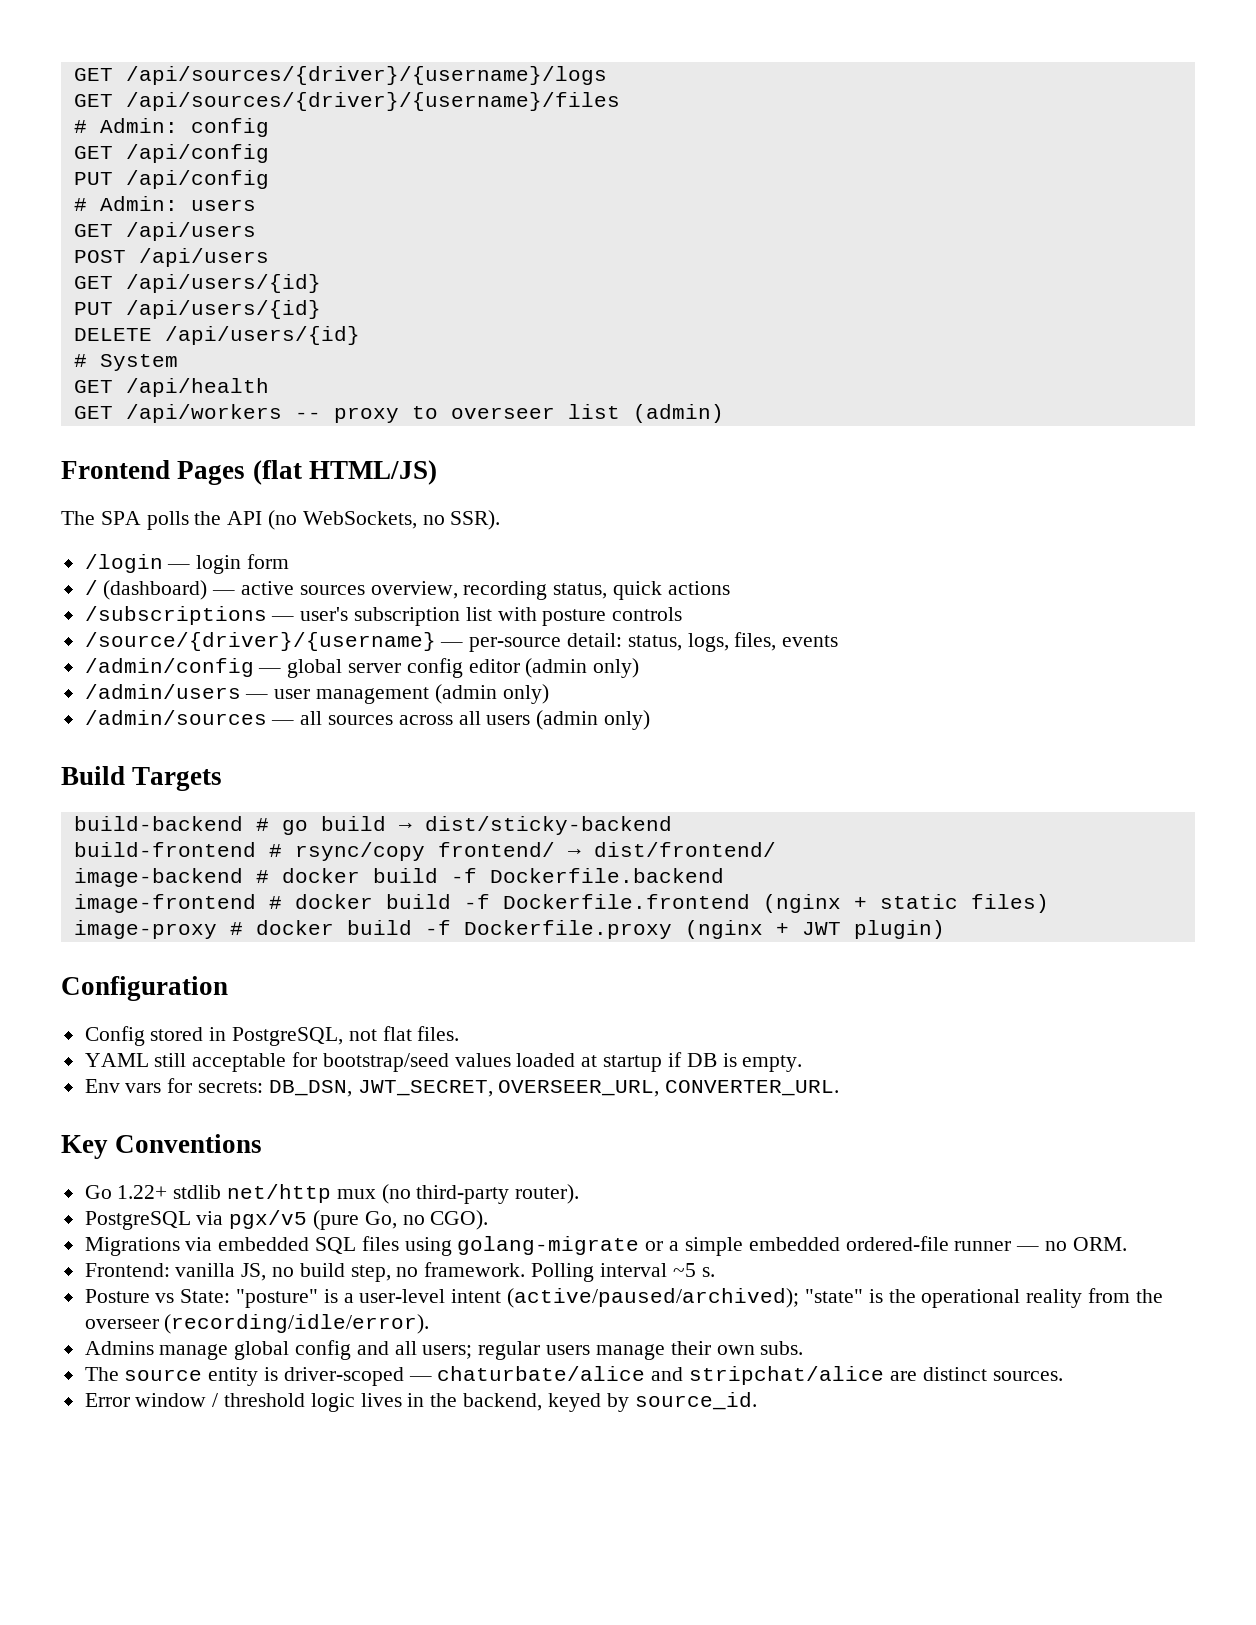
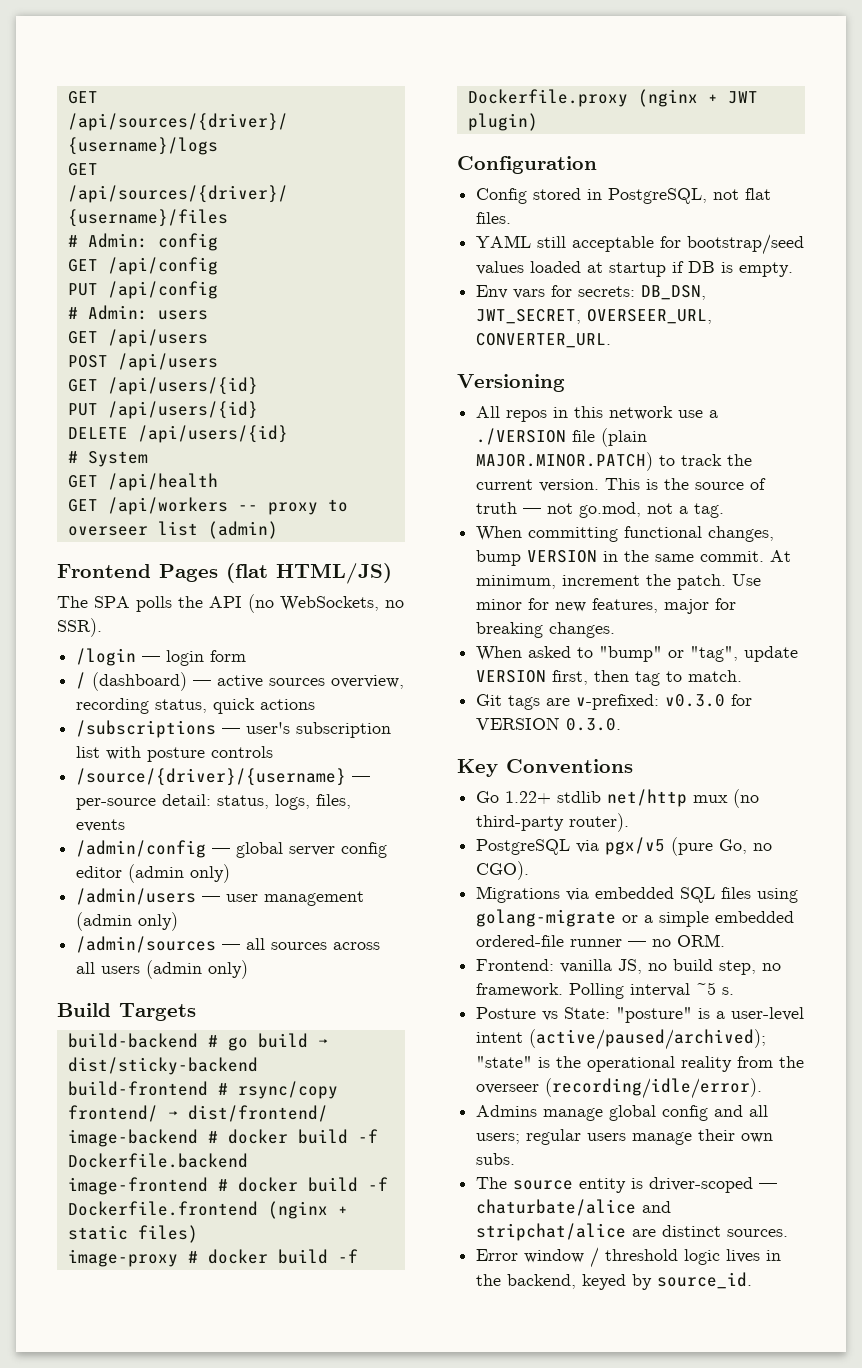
+ Versioning
+ All repos in this network use a ./VERSION file (plain MAJOR.MINOR.PATCH) to track the current version. This is the source of truth — not go.mod, not a tag.
+ When committing functional changes, bump VERSION in the same commit. At minimum, increment the patch. Use minor for new features, major for breaking changes.
+ When asked to "bump" or "tag", update VERSION first, then tag to match.
+ Git tags are v-prefixed: v0.3.0 for VERSION 0.3.0.

